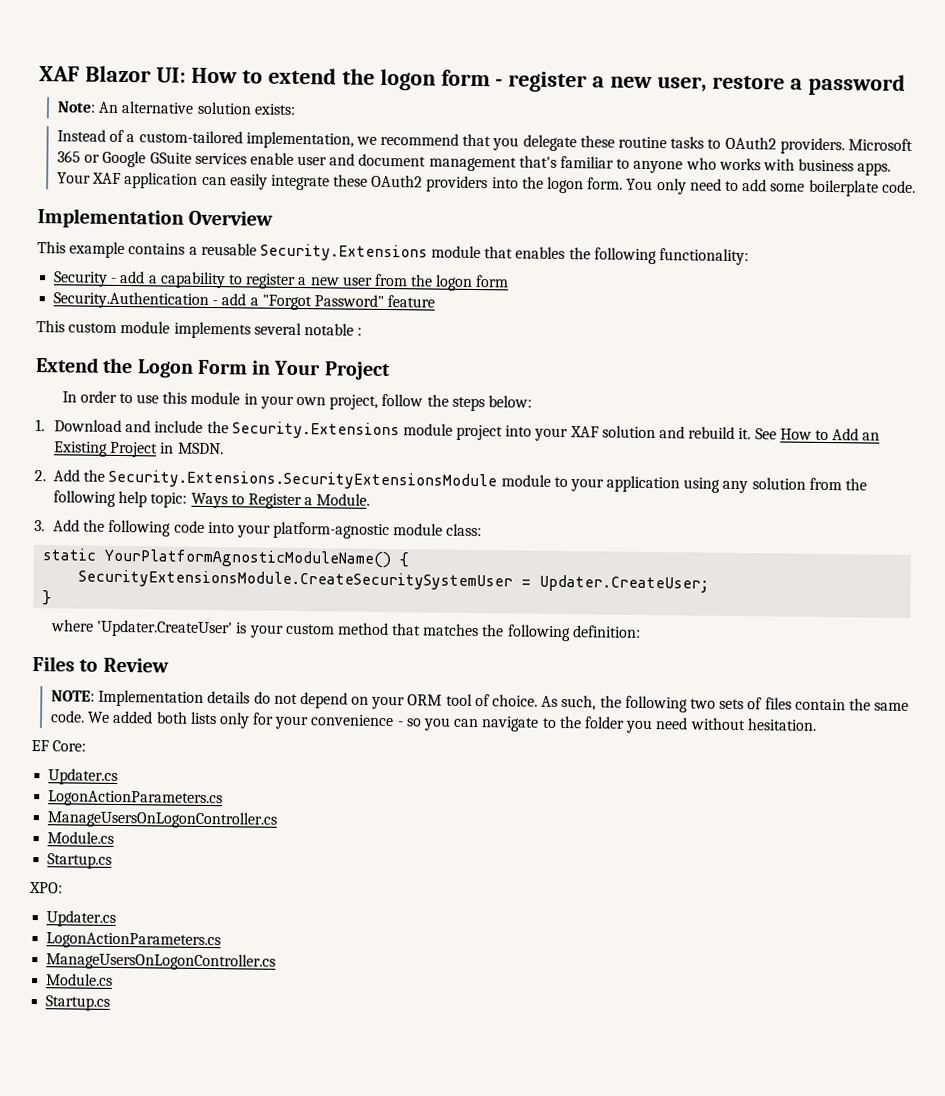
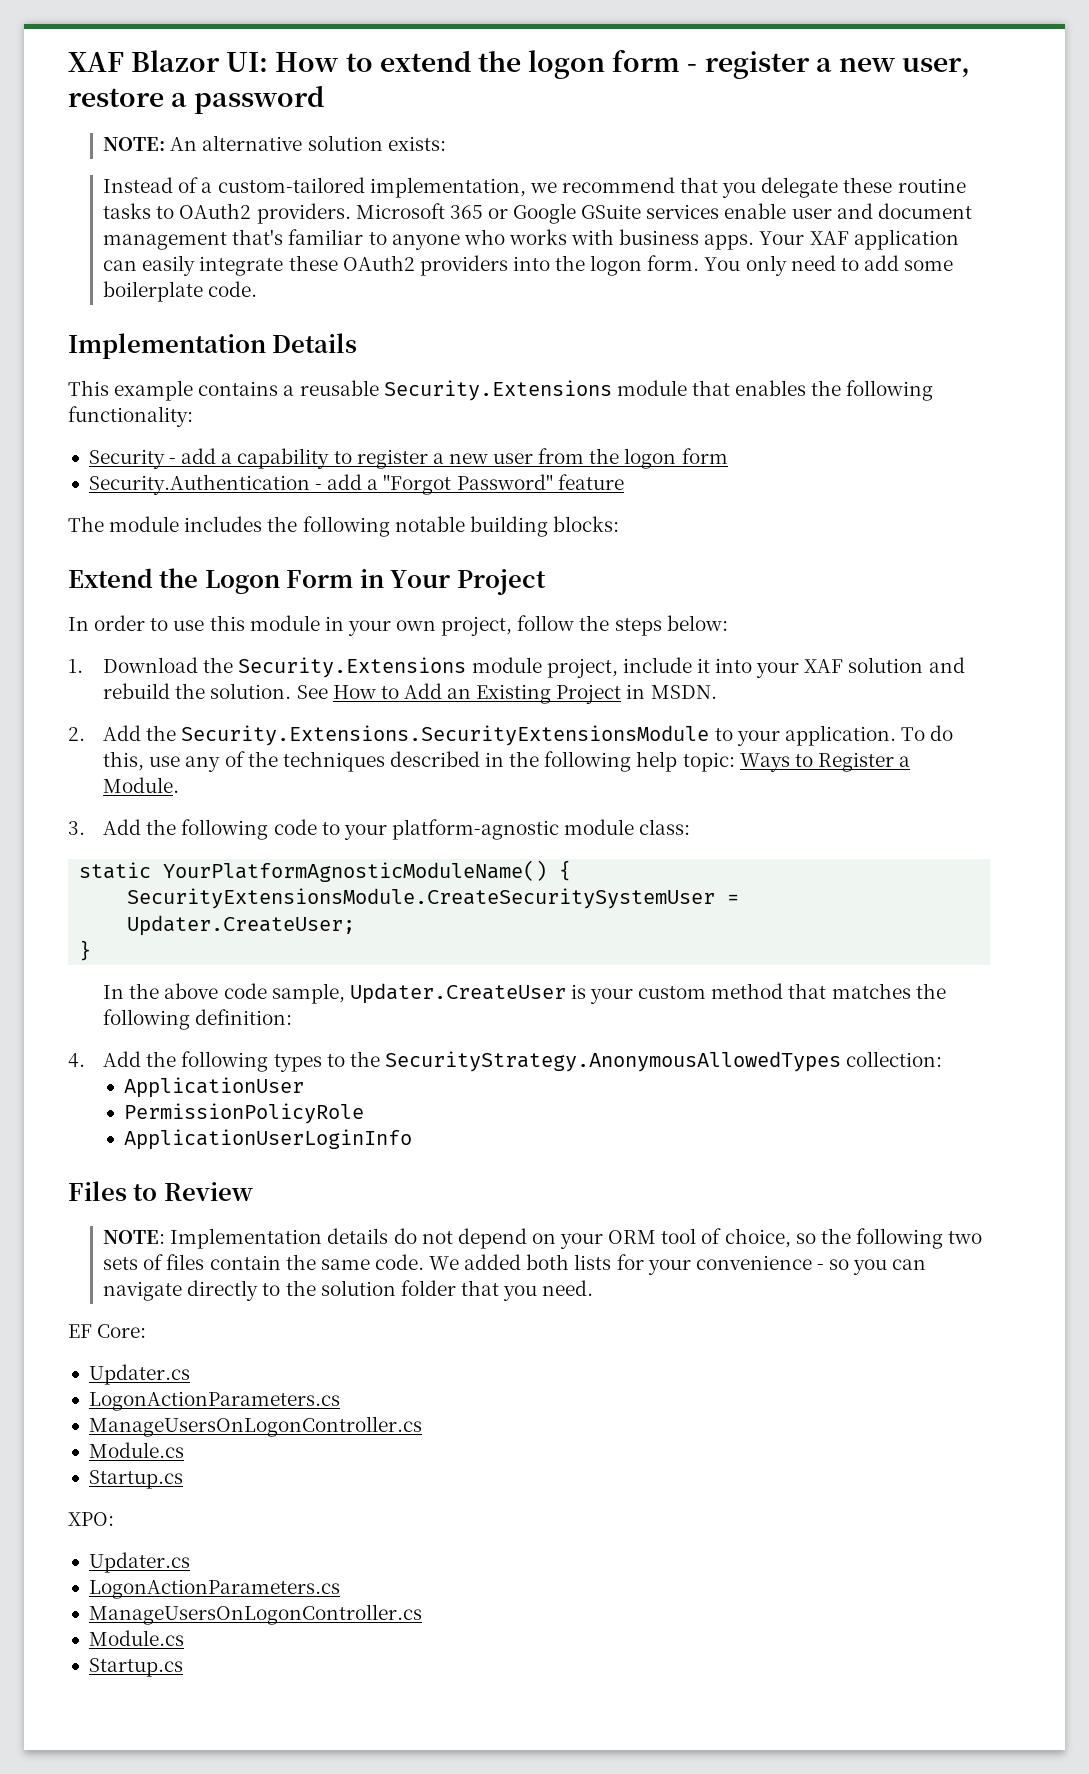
- Note: An alternative solution exists:
+ NOTE: An alternative solution exists:
- Implementation Overview
+ Implementation Details
- This custom module implements several notable :
+ The module includes the following notable building blocks:
- 1. Download and include the Security.Extensions module project into your XAF solution and rebuild it.
+ 1. Download the Security.Extensions module project, include it into your XAF solution and rebuild the solution.
- 2. Add the Security.Extensions.SecurityExtensionsModule module to your application using any solution from the following help topic: Ways to Register a Module.
+ 2. Add the Security.Extensions.SecurityExtensionsModule to your application. To do this, use any of the techniques described in the following help topic: Ways to Register a Module.
- 3. Add the following code into your platform-agnostic module class:
+ 3. Add the following code to your platform-agnostic module class:
- where 'Updater.CreateUser' is your custom method that matches the following definition:
+ In the above code sample, Updater.CreateUser is your custom method that matches the following definition:
+ 4. Add the following types to the SecurityStrategy.AnonymousAllowedTypes collection:
+ ApplicationUser
+ PermissionPolicyRole
+ ApplicationUserLoginInfo
- NOTE: Implementation details do not depend on your ORM tool of choice. As such, the following two sets of files contain the same code.
+ NOTE: Implementation details do not depend on your ORM tool of choice, so the following two sets of files contain the same code.
- We added both lists only for your convenience - so you can navigate to the folder you need without hesitation.
+ We added both lists for your convenience - so you can navigate directly to the solution folder that you need.

